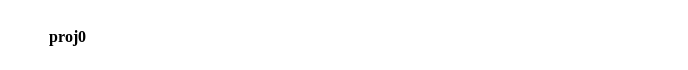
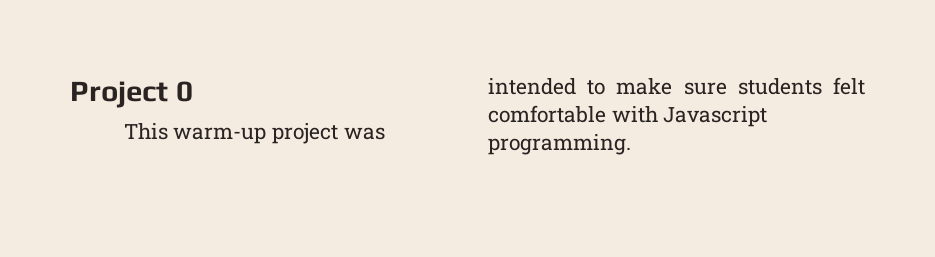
- proj0
+ Project 0
+ This warm-up project was intended to make sure students felt comfortable with Javascript programming.

